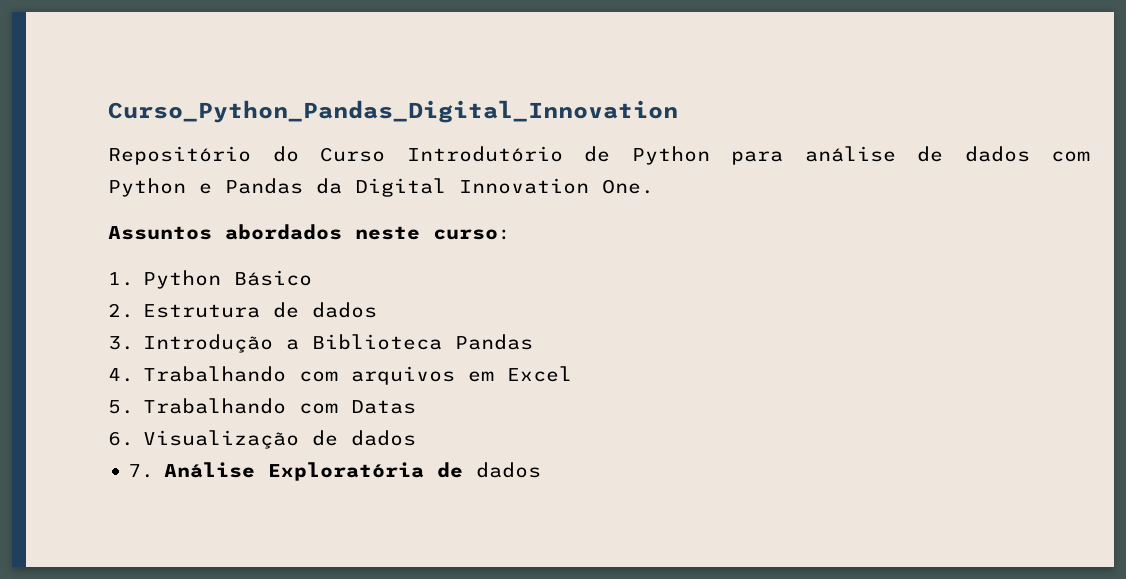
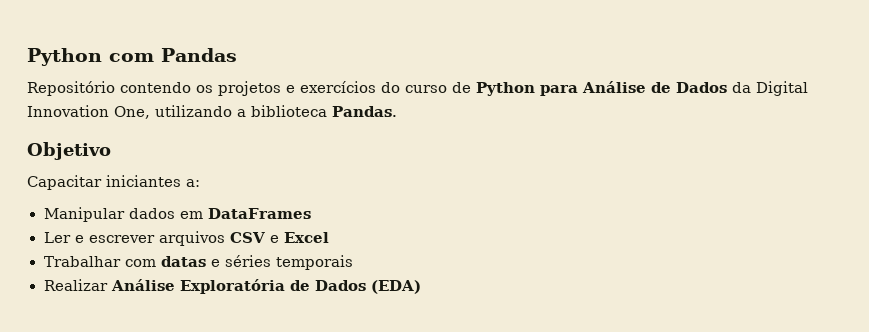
- Curso_Python_Pandas_Digital_Innovation
- Repositório do Curso Introdutório de Python para análise de dados com Python e Pandas da Digital Innovation One.
- Assuntos abordados neste curso:
- 1. Python Básico
- 2. Estrutura de dados
- 3. Introdução a Biblioteca Pandas
- 4. Trabalhando com arquivos em Excel
- 5. Trabalhando com Datas
- 6. Visualização de dados
- 7. Análise Exploratória de dados
+ Python com Pandas
+ Repositório contendo os projetos e exercícios do curso de Python para Análise de Dados da Digital Innovation One, utilizando a biblioteca Pandas.
+ Objetivo
+ Capacitar iniciantes a:
+ Manipular dados em DataFrames
+ Ler e escrever arquivos CSV e Excel
+ Trabalhar com datas e séries temporais
+ Realizar Análise Exploratória de Dados (EDA)

